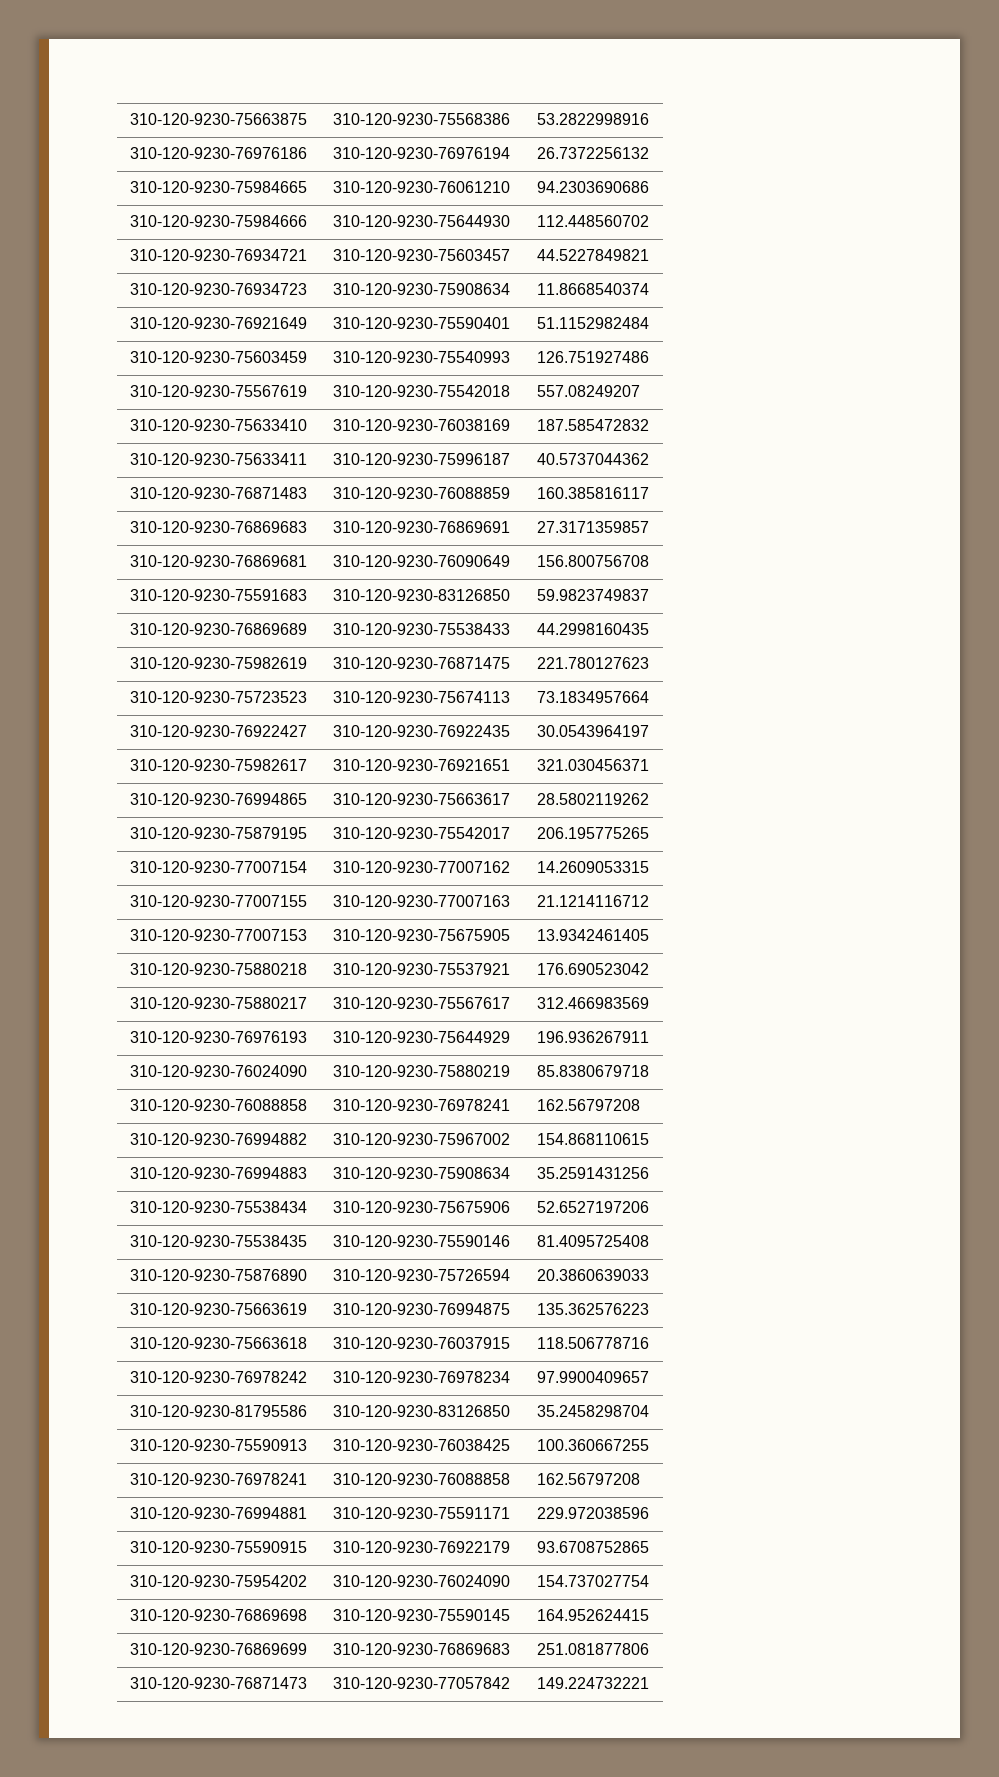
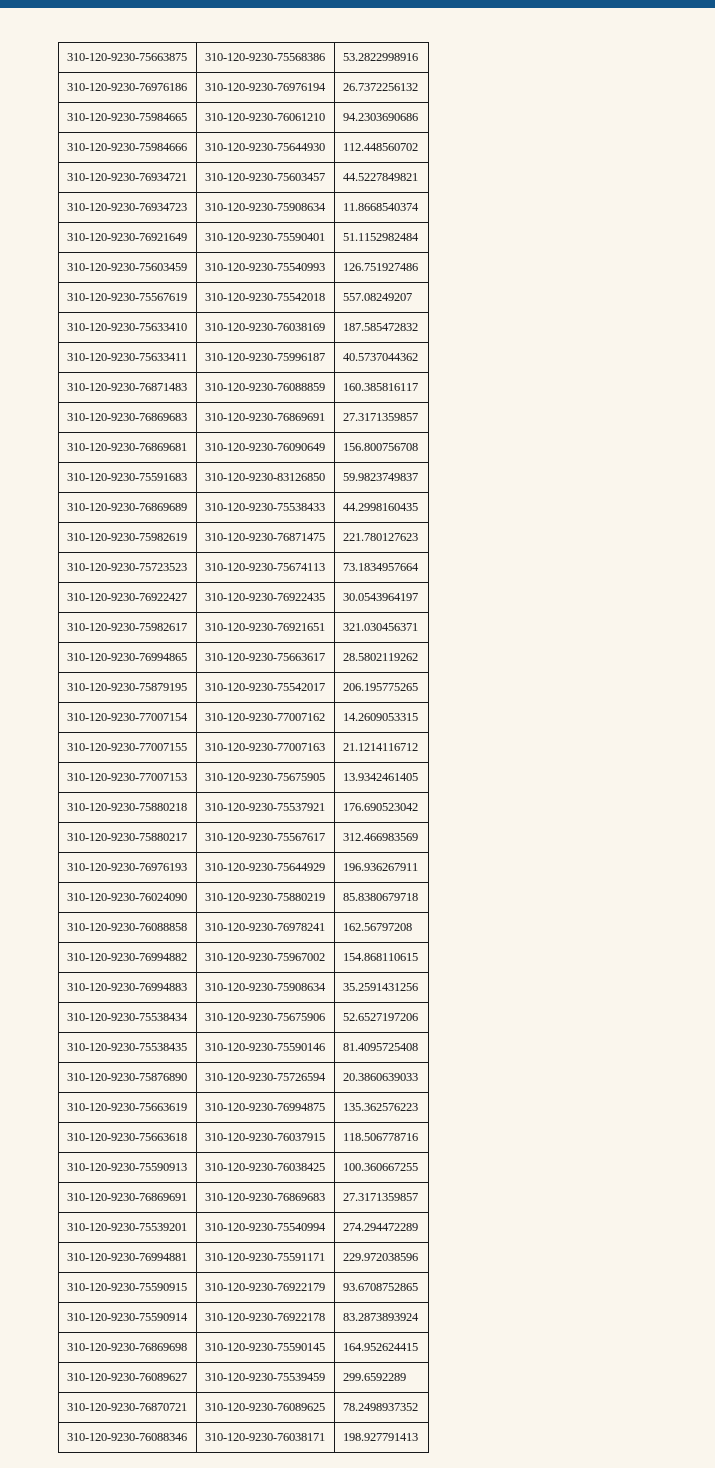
- 310-120-9230-76978242 | 310-120-9230-76978234 | 97.9900409657
- 310-120-9230-81795586 | 310-120-9230-83126850 | 35.2458298704
  310-120-9230-75590913 | 310-120-9230-76038425 | 100.360667255
- 310-120-9230-76978241 | 310-120-9230-76088858 | 162.56797208
+ 310-120-9230-76869691 | 310-120-9230-76869683 | 27.3171359857
+ 310-120-9230-75539201 | 310-120-9230-75540994 | 274.294472289
- 310-120-9230-75954202 | 310-120-9230-76024090 | 154.737027754
+ 310-120-9230-75590914 | 310-120-9230-76922178 | 83.2873893924
- 310-120-9230-76869699 | 310-120-9230-76869683 | 251.081877806
- 310-120-9230-76871473 | 310-120-9230-77057842 | 149.224732221
+ 310-120-9230-76089627 | 310-120-9230-75539459 | 299.6592289
+ 310-120-9230-76870721 | 310-120-9230-76089625 | 78.2498937352
+ 310-120-9230-76088346 | 310-120-9230-76038171 | 198.927791413

